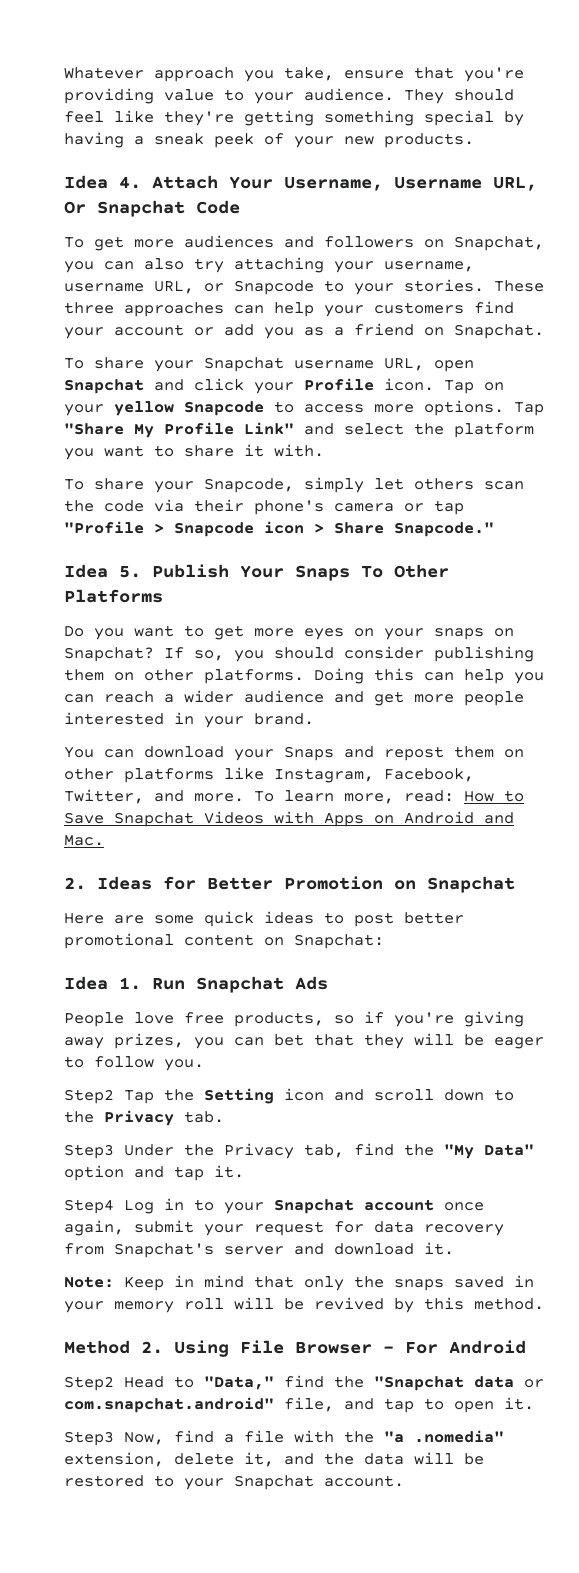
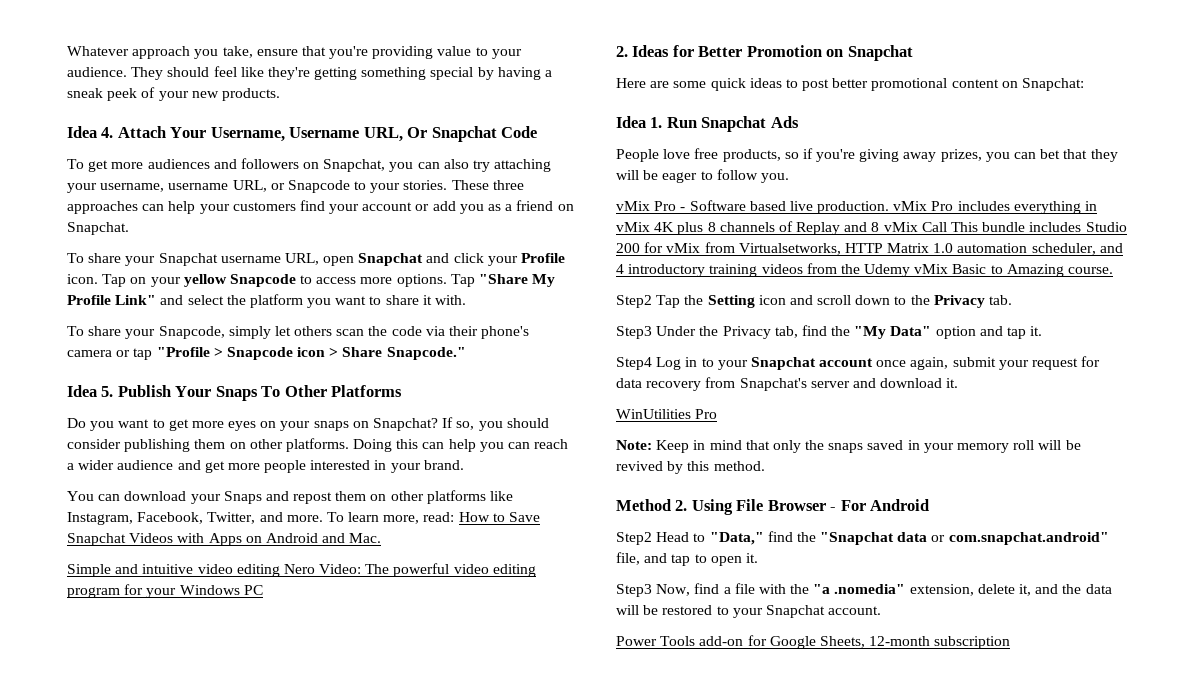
+ Simple and intuitive video editing Nero Video: The powerful video editing program for your Windows PC
+ vMix Pro - Software based live production. vMix Pro includes everything in vMix 4K plus 8 channels of Replay and 8 vMix Call This bundle includes Studio 200 for vMix from Virtualsetworks, HTTP Matrix 1.0 automation scheduler, and 4 introductory training videos from the Udemy vMix Basic to Amazing course.
+ WinUtilities Pro
+ Power Tools add-on for Google Sheets, 12-month subscription

